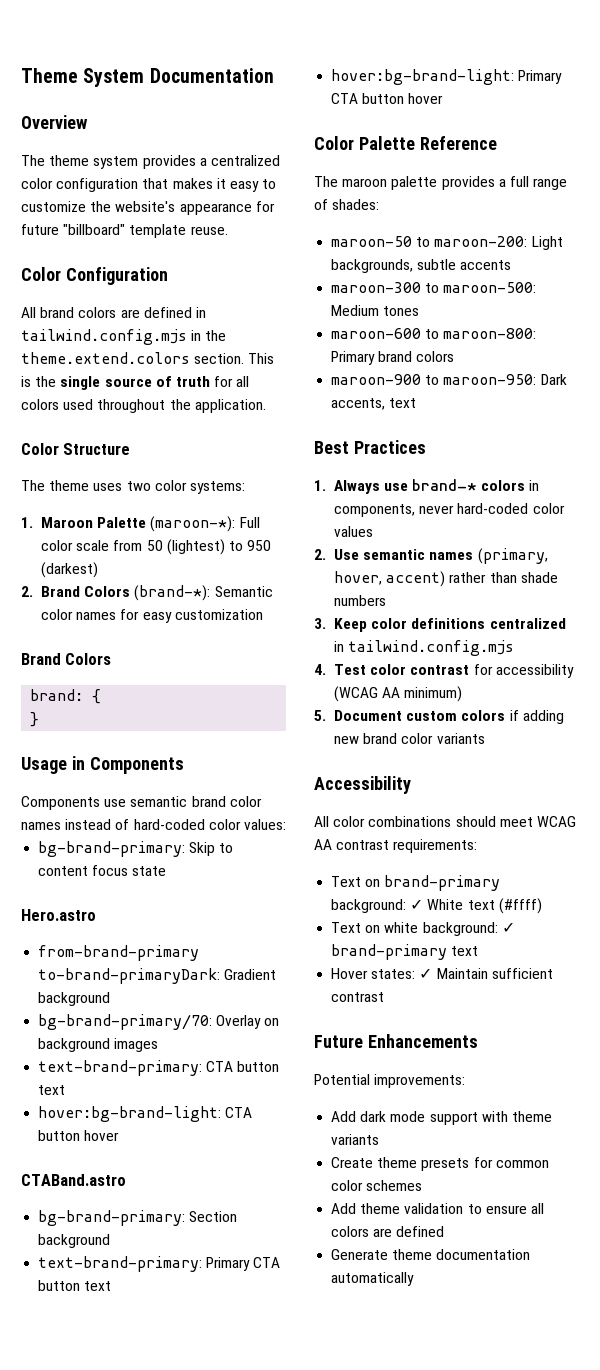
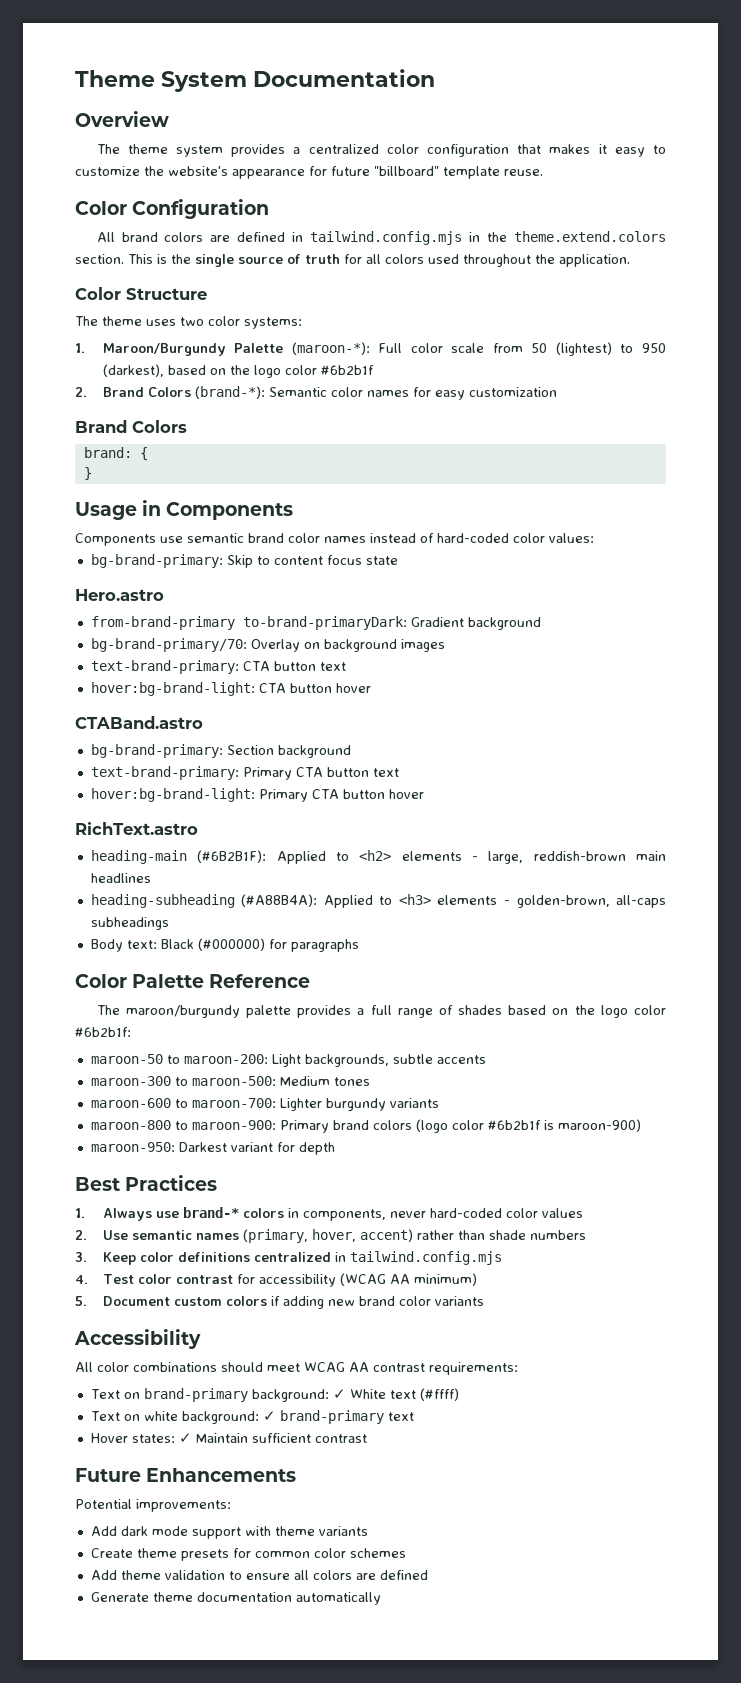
- 1. Maroon Palette (maroon-*): Full color scale from 50 (lightest) to 950 (darkest)
+ 1. Maroon/Burgundy Palette (maroon-*): Full color scale from 50 (lightest) to 950 (darkest), based on the logo color #6b2b1f
+ RichText.astro
+ heading-main (#6B2B1F): Applied to <h2> elements - large, reddish-brown main headlines
+ heading-subheading (#A88B4A): Applied to <h3> elements - golden-brown, all-caps subheadings
+ Body text: Black (#000000) for paragraphs
- The maroon palette provides a full range of shades:
+ The maroon/burgundy palette provides a full range of shades based on the logo color #6b2b1f:
- maroon-600 to maroon-800: Primary brand colors
- maroon-900 to maroon-950: Dark accents, text
+ maroon-600 to maroon-700: Lighter burgundy variants
+ maroon-800 to maroon-900: Primary brand colors (logo color #6b2b1f is maroon-900)
+ maroon-950: Darkest variant for depth

